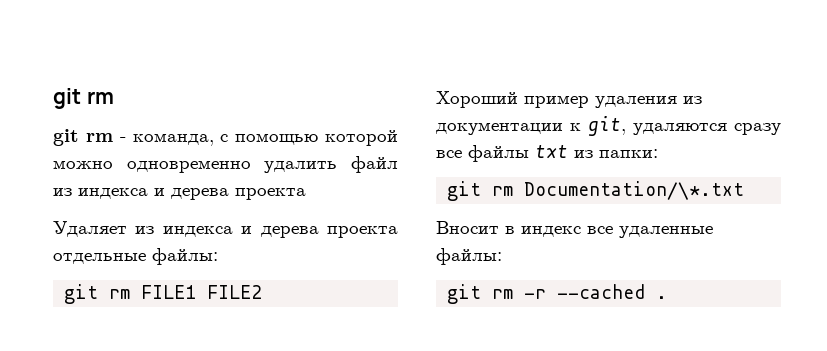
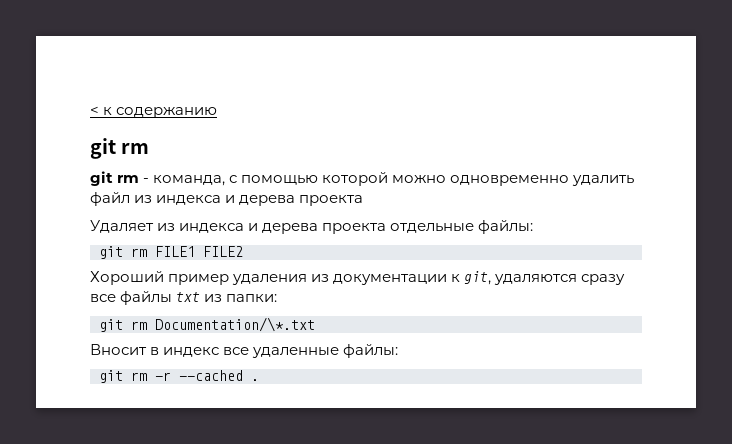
+ < к содержанию

